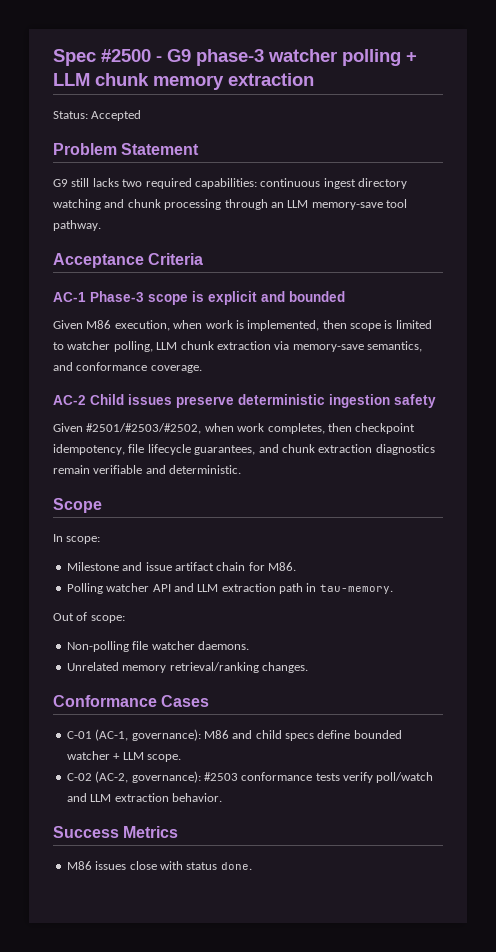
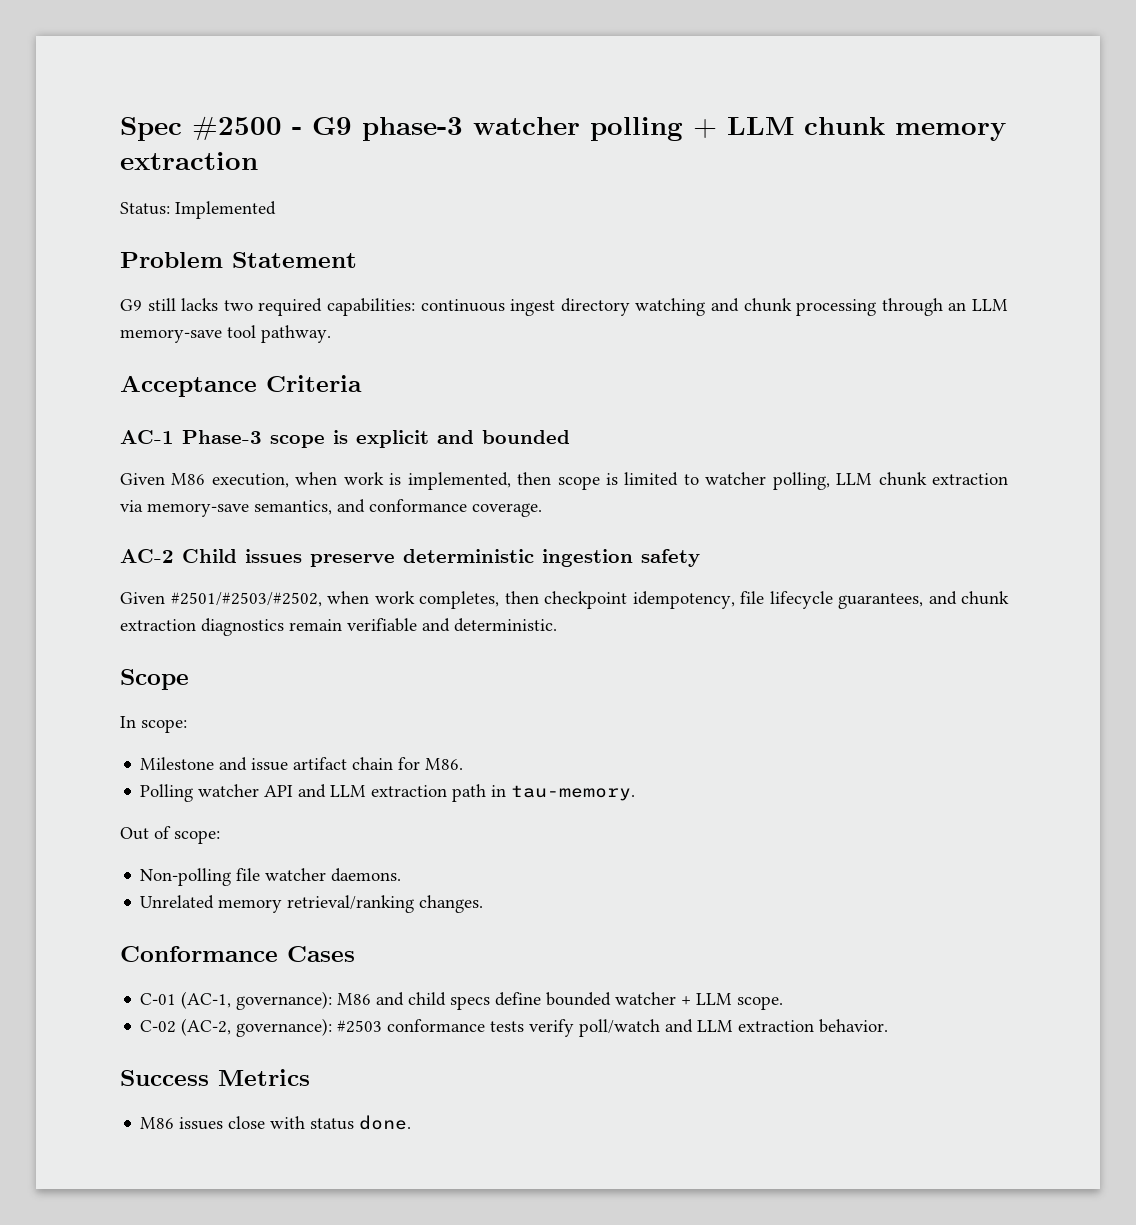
- Status: Accepted
+ Status: Implemented

